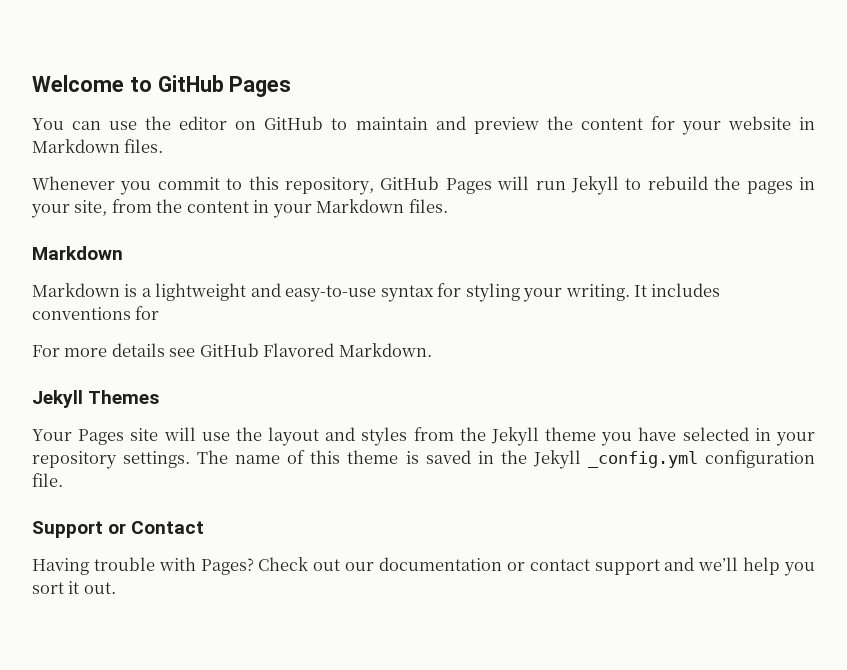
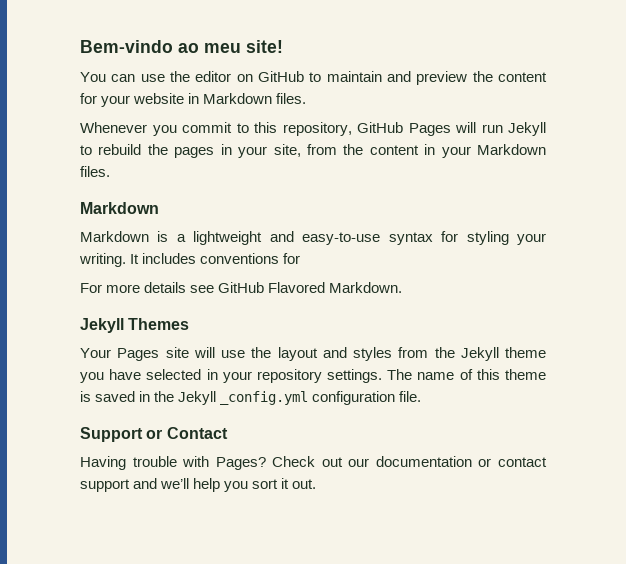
- Welcome to GitHub Pages
+ Bem-vindo ao meu site!

